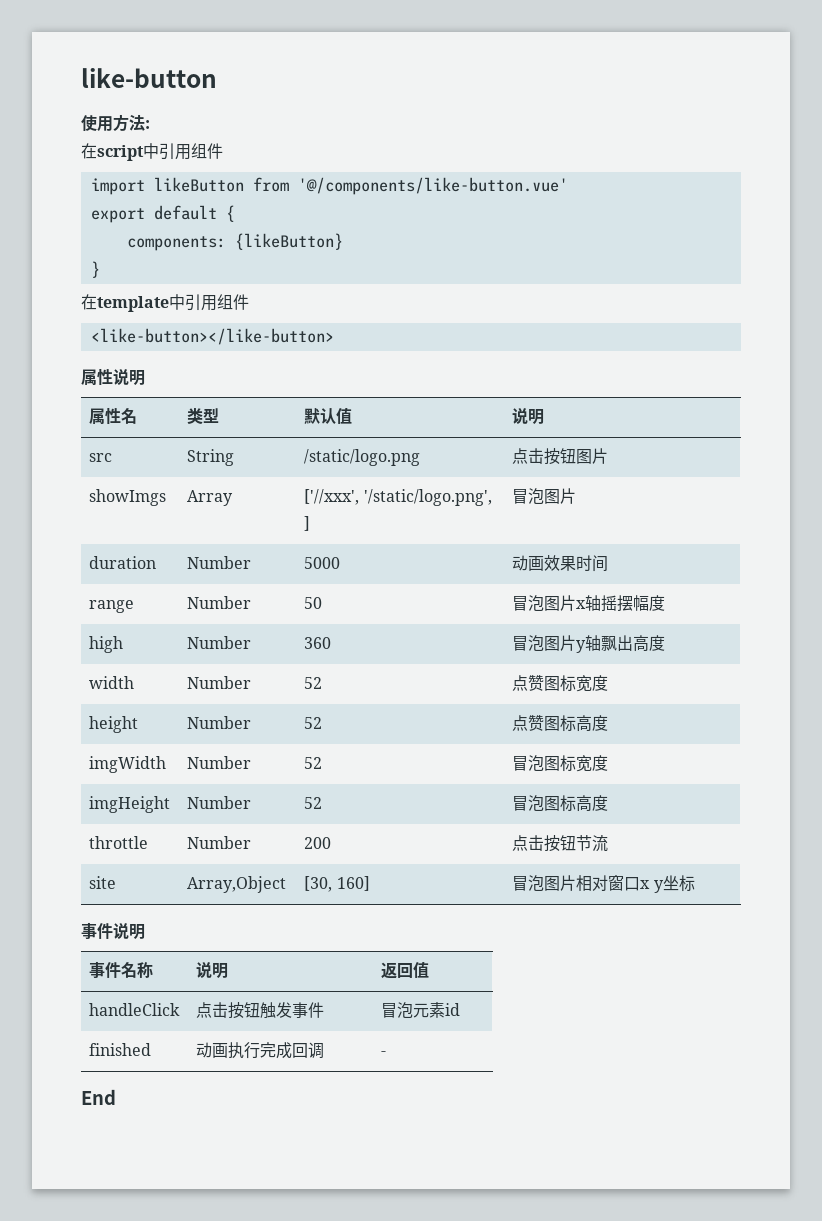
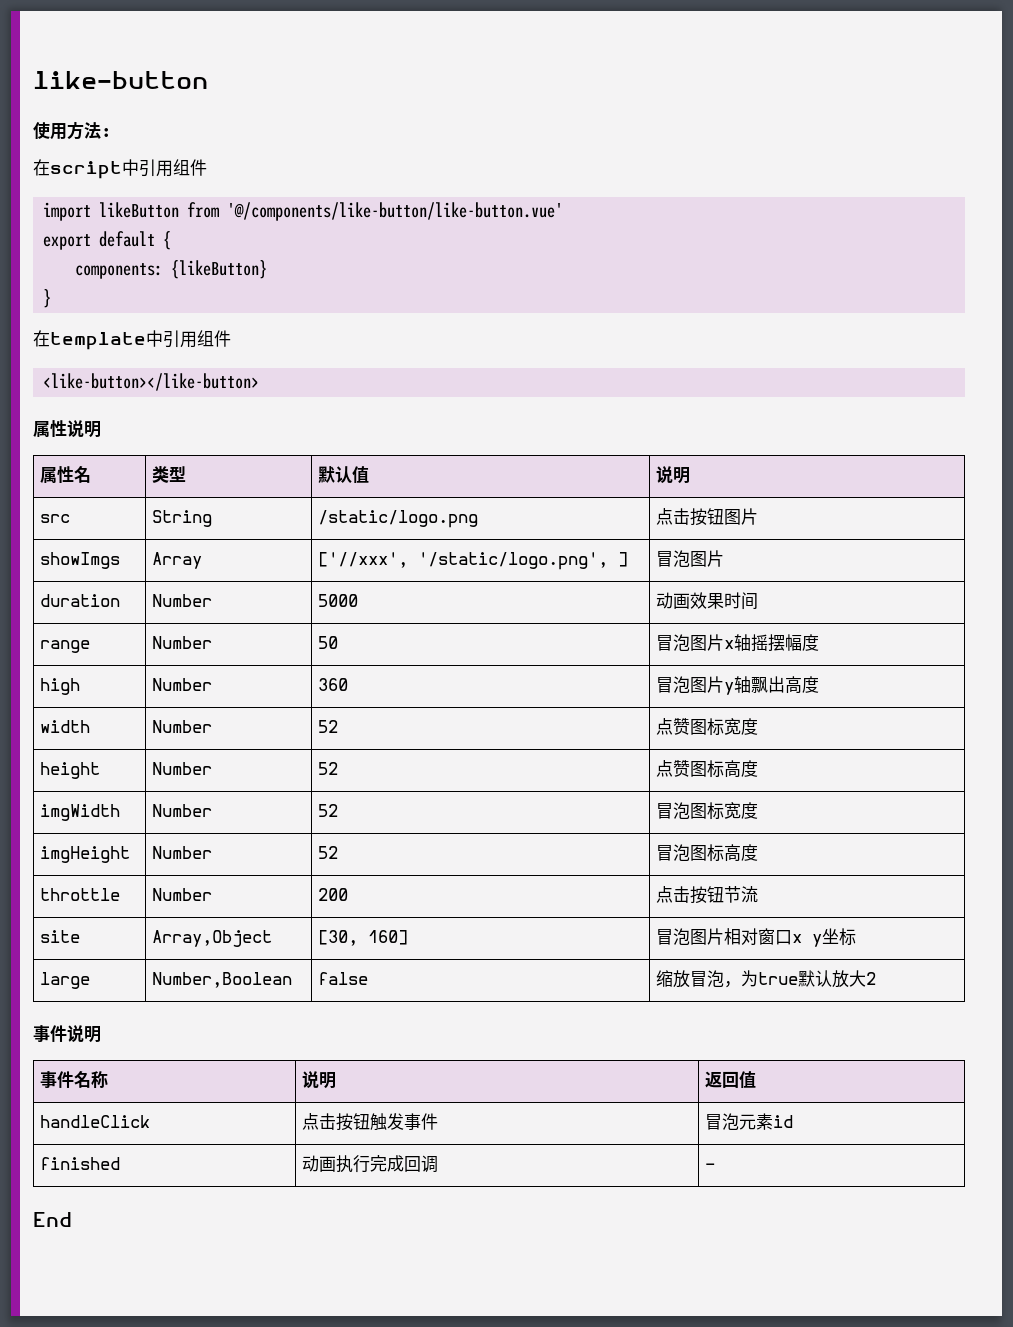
- import likeButton from '@/components/like-button.vue'
+ import likeButton from '@/components/like-button/like-button.vue'
+ large | Number,Boolean | false | 缩放冒泡，为true默认放大2

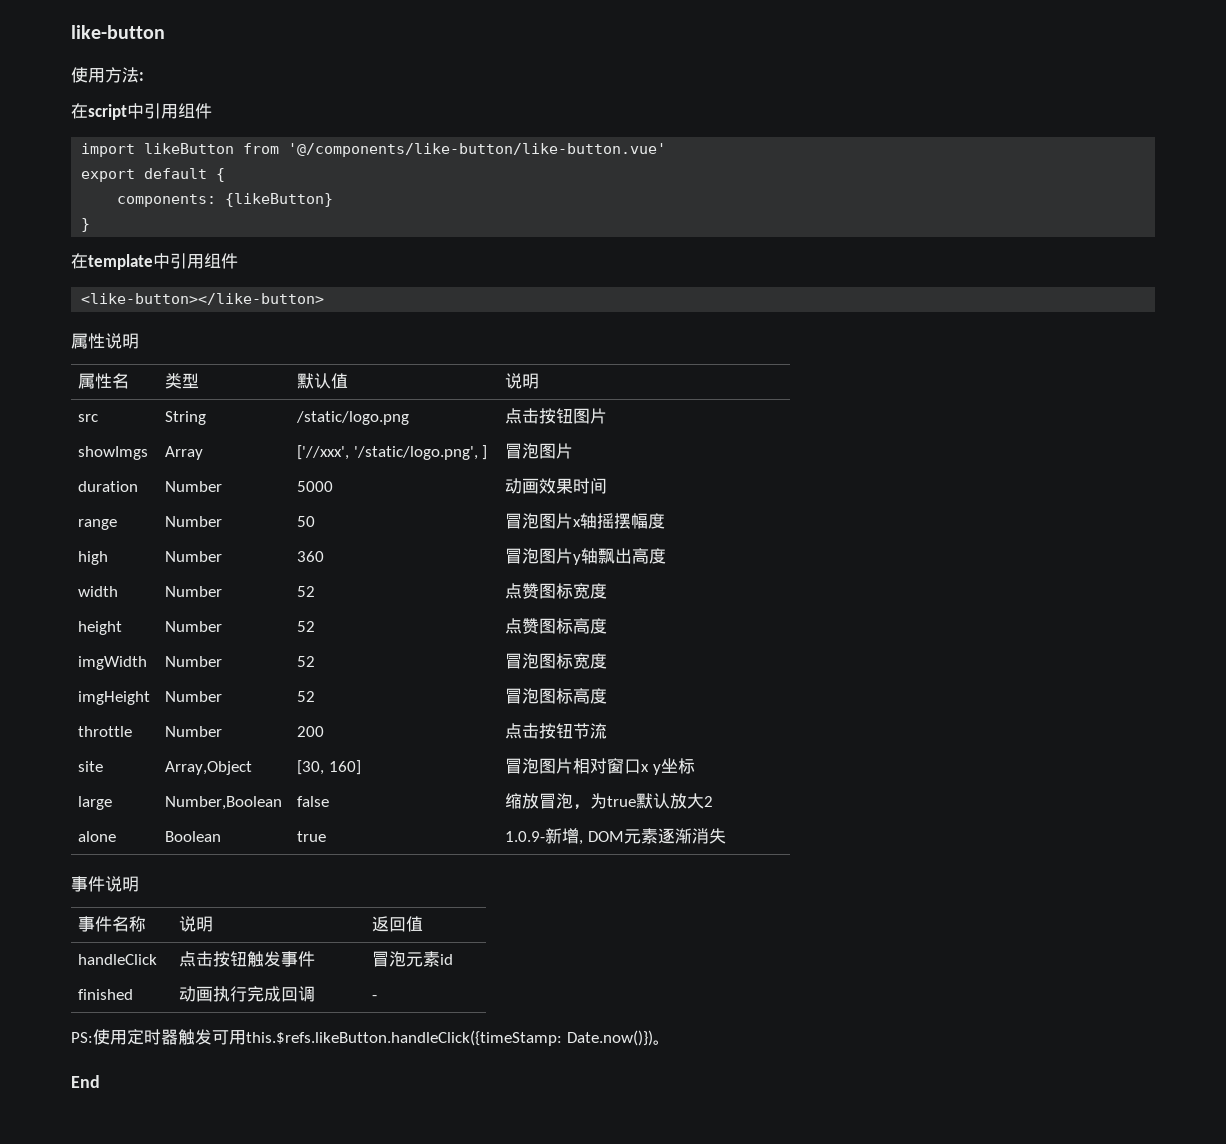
+ alone | Boolean | true | 1.0.9-新增, DOM元素逐渐消失
+ PS:使用定时器触发可用this.$refs.likeButton.handleClick({timeStamp: Date.now()})。

